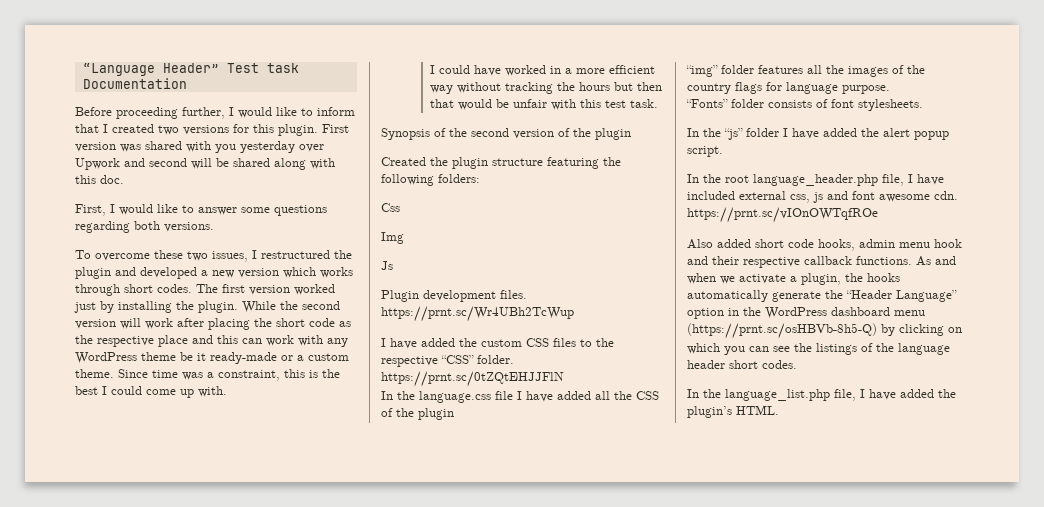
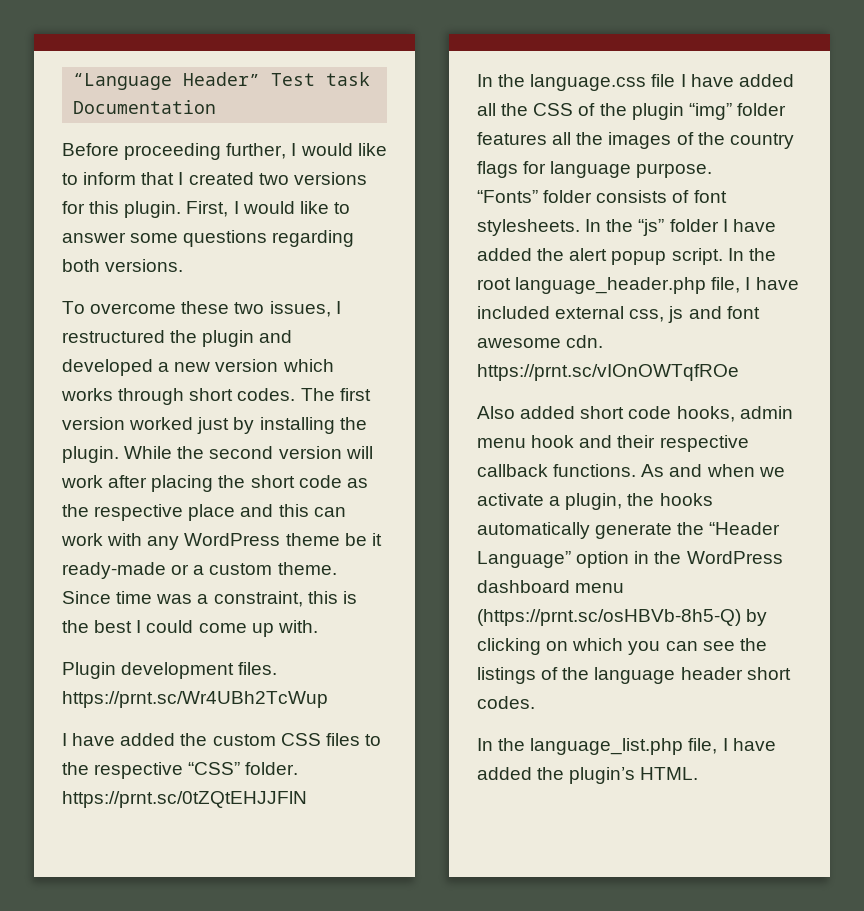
- Before proceeding further, I would like to inform that I created two versions for this plugin. First version was shared with you yesterday over Upwork and second will be shared along with this doc.
- First, I would like to answer some questions regarding both versions.
+ Before proceeding further, I would like to inform that I created two versions for this plugin. First, I would like to answer some questions regarding both versions.
- I could have worked in a more efficient way without tracking the hours but then that would be unfair with this test task.
- Synopsis of the second version of the plugin
- Created the plugin structure featuring the following folders:
- Css
- Img
- Js
- In the language.css file I have added all the CSS of the plugin
- “img” folder features all the images of the country flags for language purpose.
+ In the language.css file I have added all the CSS of the plugin “img” folder features all the images of the country flags for language purpose.
- “Fonts” folder consists of font stylesheets.
- In the “js” folder I have added the alert popup script.
- In the root language_header.php file, I have included external css, js and font awesome cdn. https://prnt.sc/vIOnOWTqfROe
+ “Fonts” folder consists of font stylesheets. In the “js” folder I have added the alert popup script. In the root language_header.php file, I have included external css, js and font awesome cdn. https://prnt.sc/vIOnOWTqfROe

